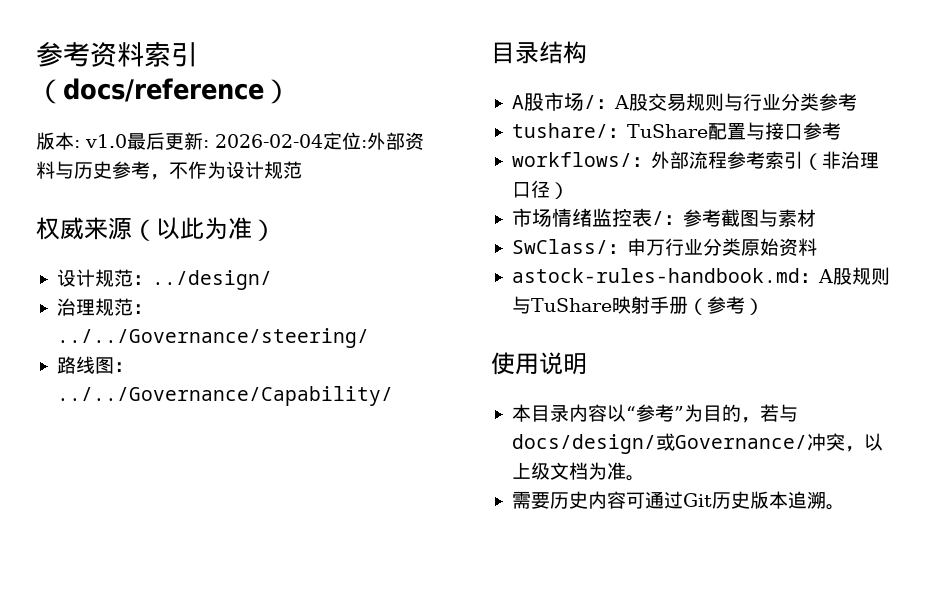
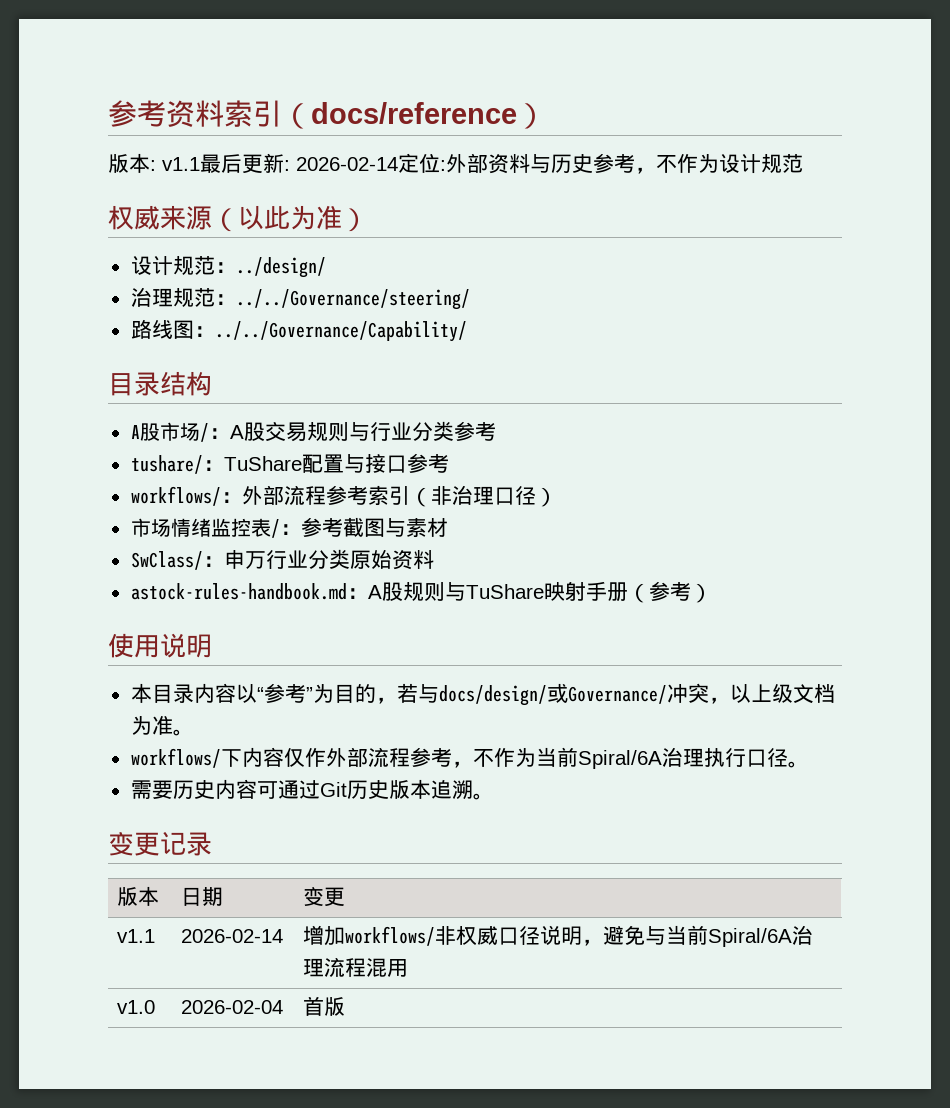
- 版本: v1.0最后更新: 2026-02-04定位:外部资料与历史参考，不作为设计规范
+ 版本: v1.1最后更新: 2026-02-14定位:外部资料与历史参考，不作为设计规范
+ workflows/下内容仅作外部流程参考，不作为当前Spiral/6A治理执行口径。
+ 变更记录
+ 版本 | 日期 | 变更
+ v1.1 | 2026-02-14 | 增加workflows/非权威口径说明，避免与当前Spiral/6A治理流程混用
+ v1.0 | 2026-02-04 | 首版

